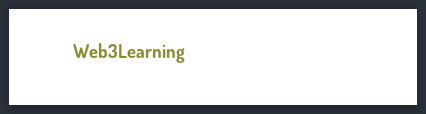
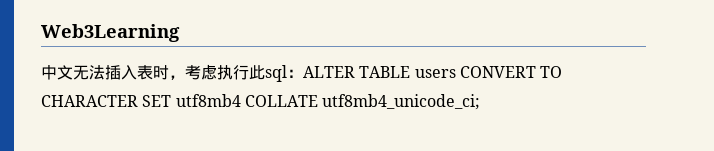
+ 中文无法插入表时，考虑执行此sql：ALTER TABLE users CONVERT TO CHARACTER SET utf8mb4 COLLATE utf8mb4_unicode_ci;

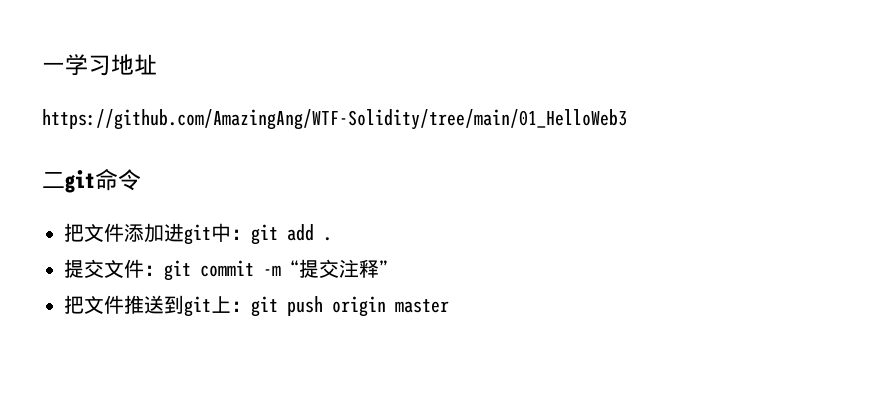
- Web3Learning
- 中文无法插入表时，考虑执行此sql：ALTER TABLE users CONVERT TO CHARACTER SET utf8mb4 COLLATE utf8mb4_unicode_ci;
+ 一学习地址
+ https://github.com/AmazingAng/WTF-Solidity/tree/main/01_HelloWeb3
+ 二git命令
+ 把文件添加进git中：git add .
+ 提交文件：git commit -m “提交注释”
+ 把文件推送到git上：git push origin master

